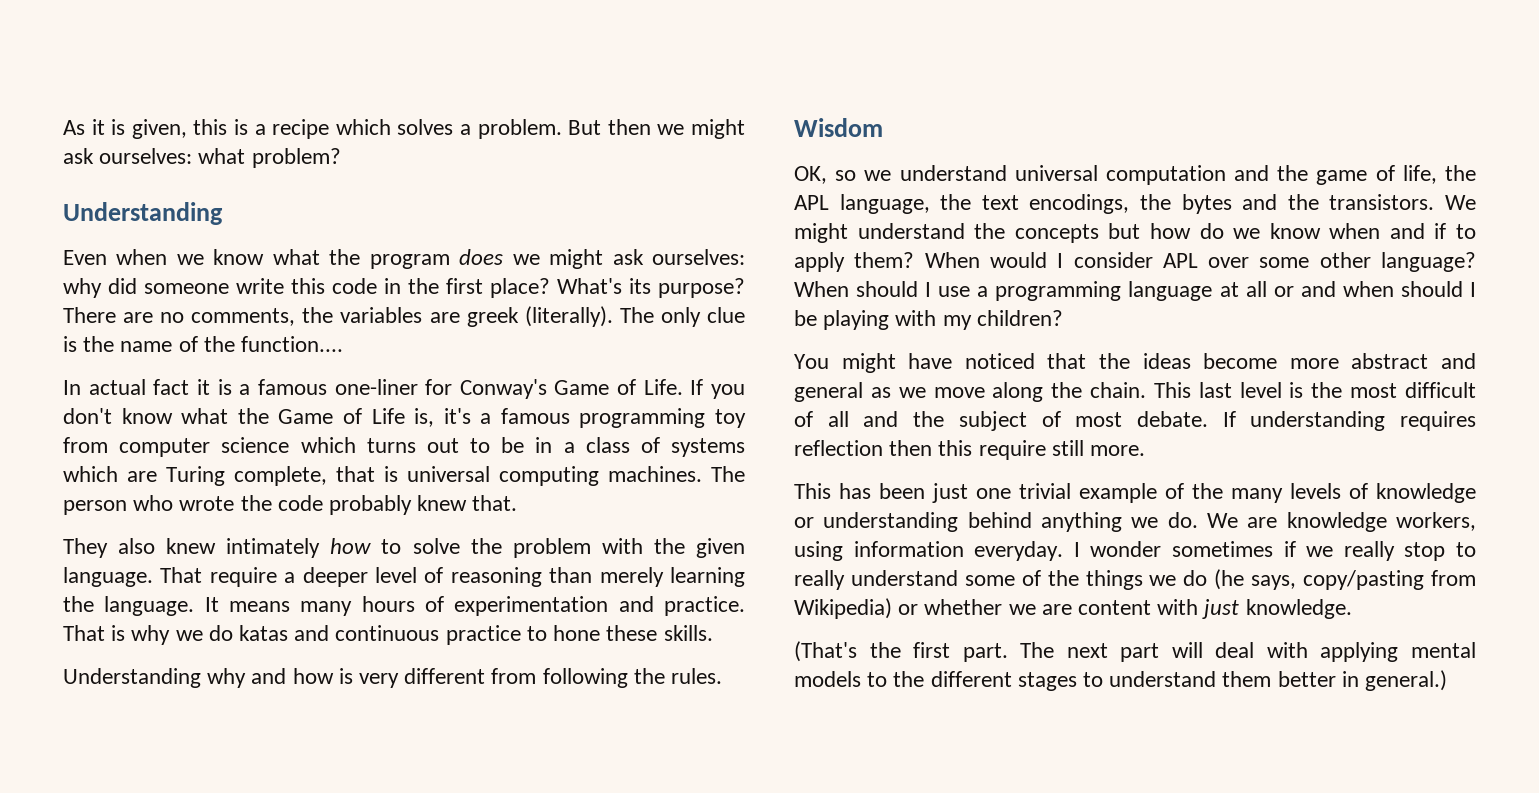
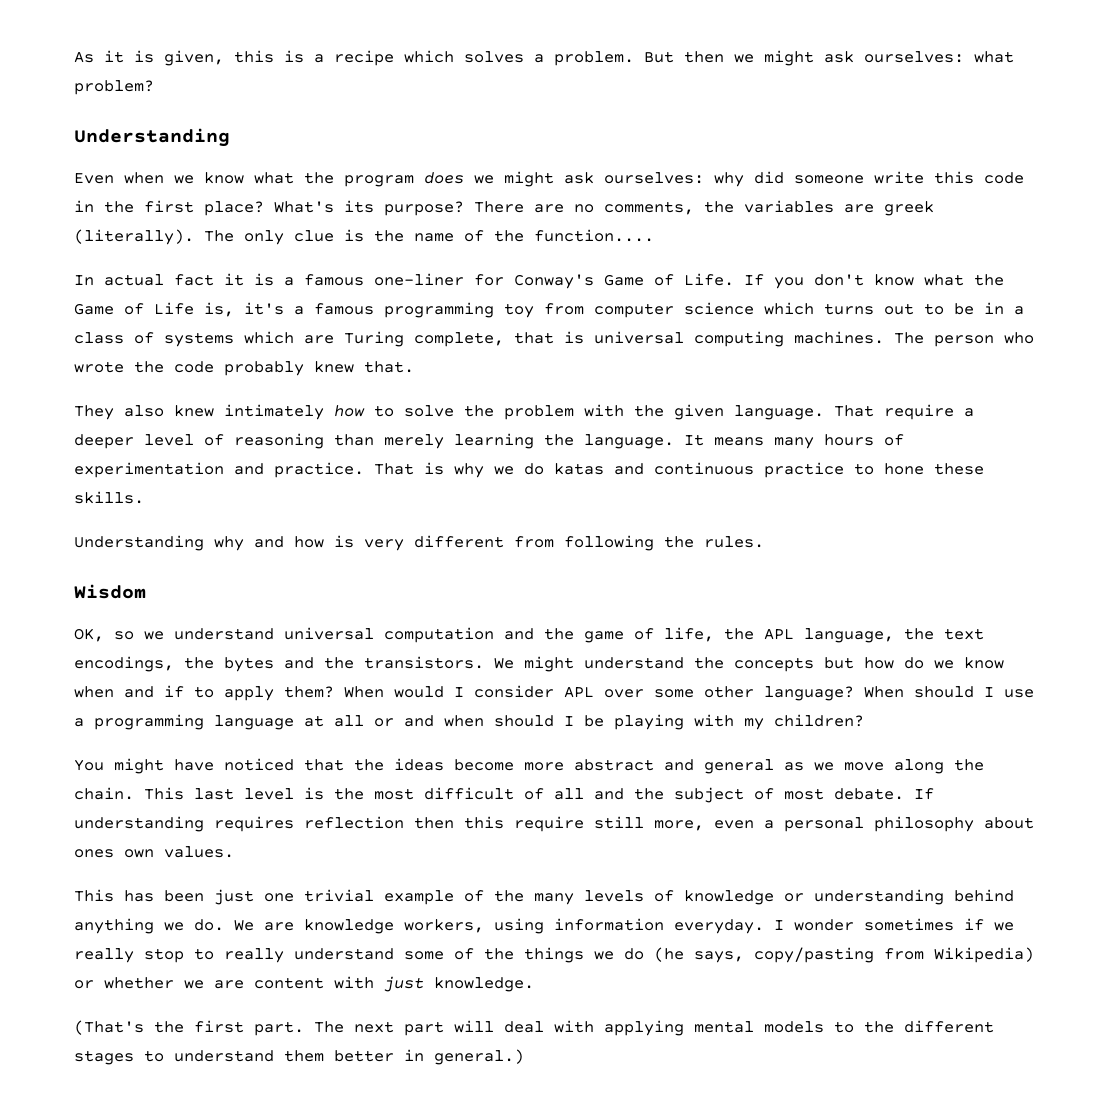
- If understanding requires reflection then this require still more.
+ If understanding requires reflection then this require still more, even a personal philosophy about ones own values.

